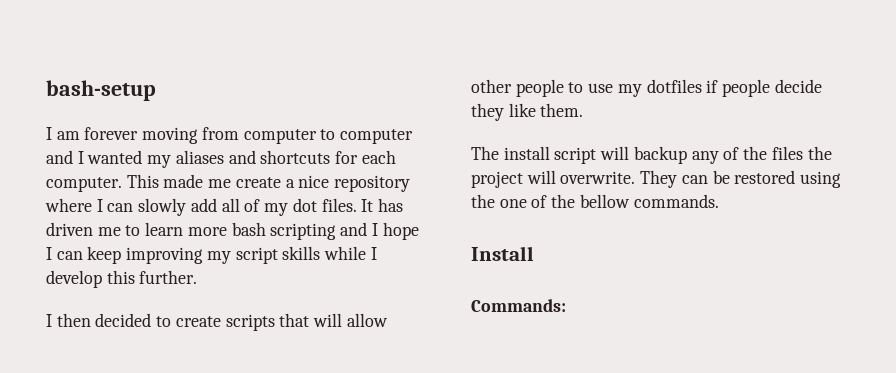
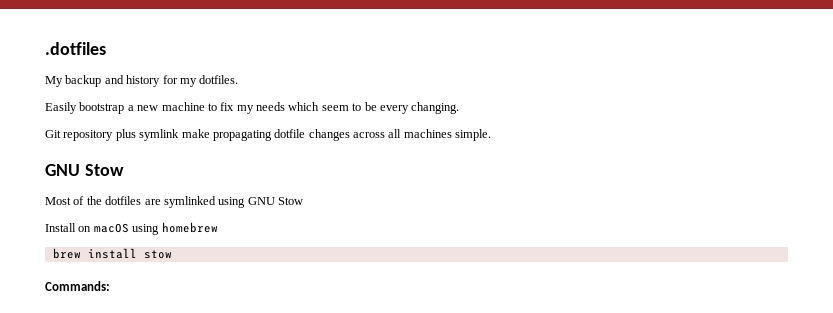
- bash-setup
- I am forever moving from computer to computer and I wanted my aliases and shortcuts for each computer. This made me create a nice repository where I can slowly add all of my dot files. It has driven me to learn more bash scripting and I hope I can keep improving my script skills while I develop this further.
- I then decided to create scripts that will allow other people to use my dotfiles if people decide they like them.
- The install script will backup any of the files the project will overwrite. They can be restored using the one of the bellow commands.
- Install
+ .dotfiles
+ My backup and history for my dotfiles.
+ Easily bootstrap a new machine to fix my needs which seem to be every changing.
+ Git repository plus symlink make propagating dotfile changes across all machines simple.
+ GNU Stow
+ Most of the dotfiles are symlinked using GNU Stow
+ Install on macOS using homebrew
+ brew install stow

